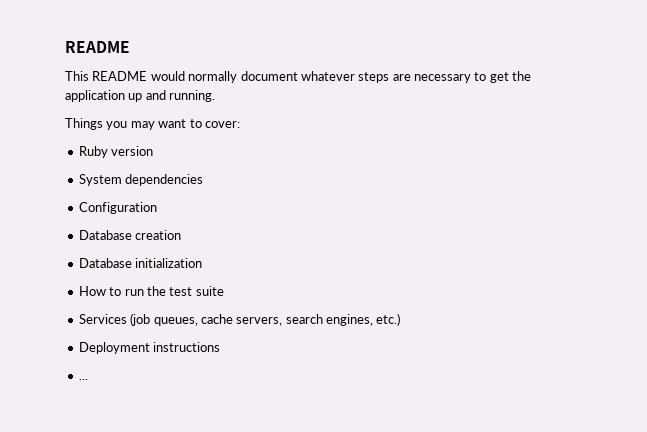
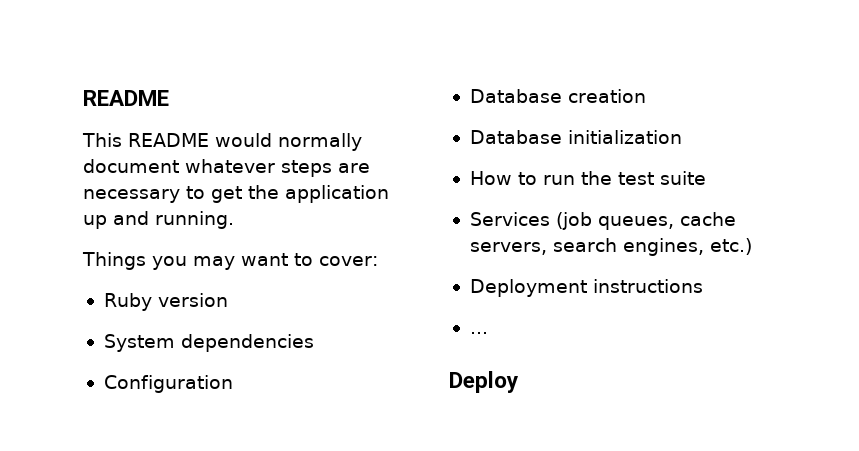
+ Deploy

